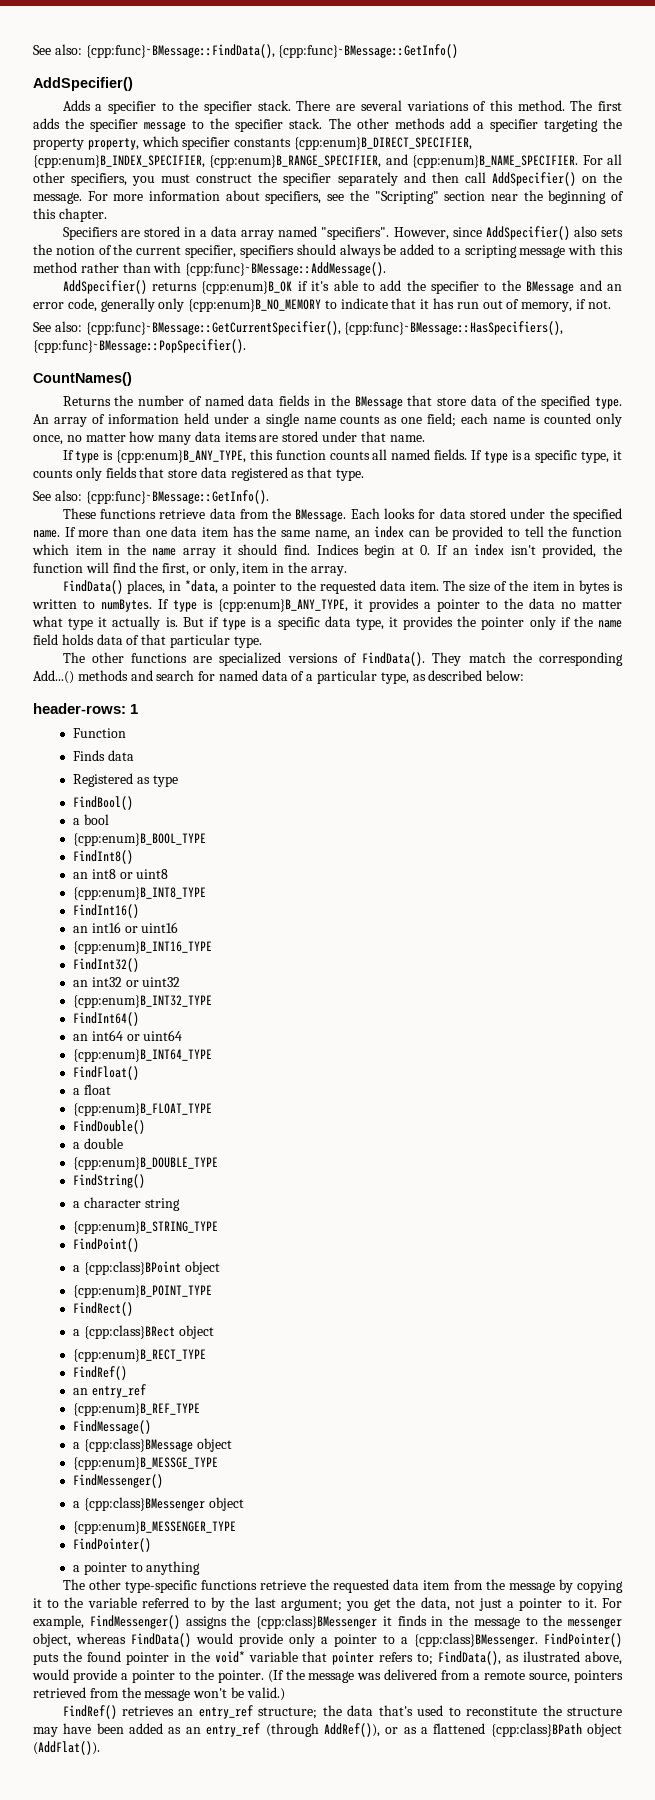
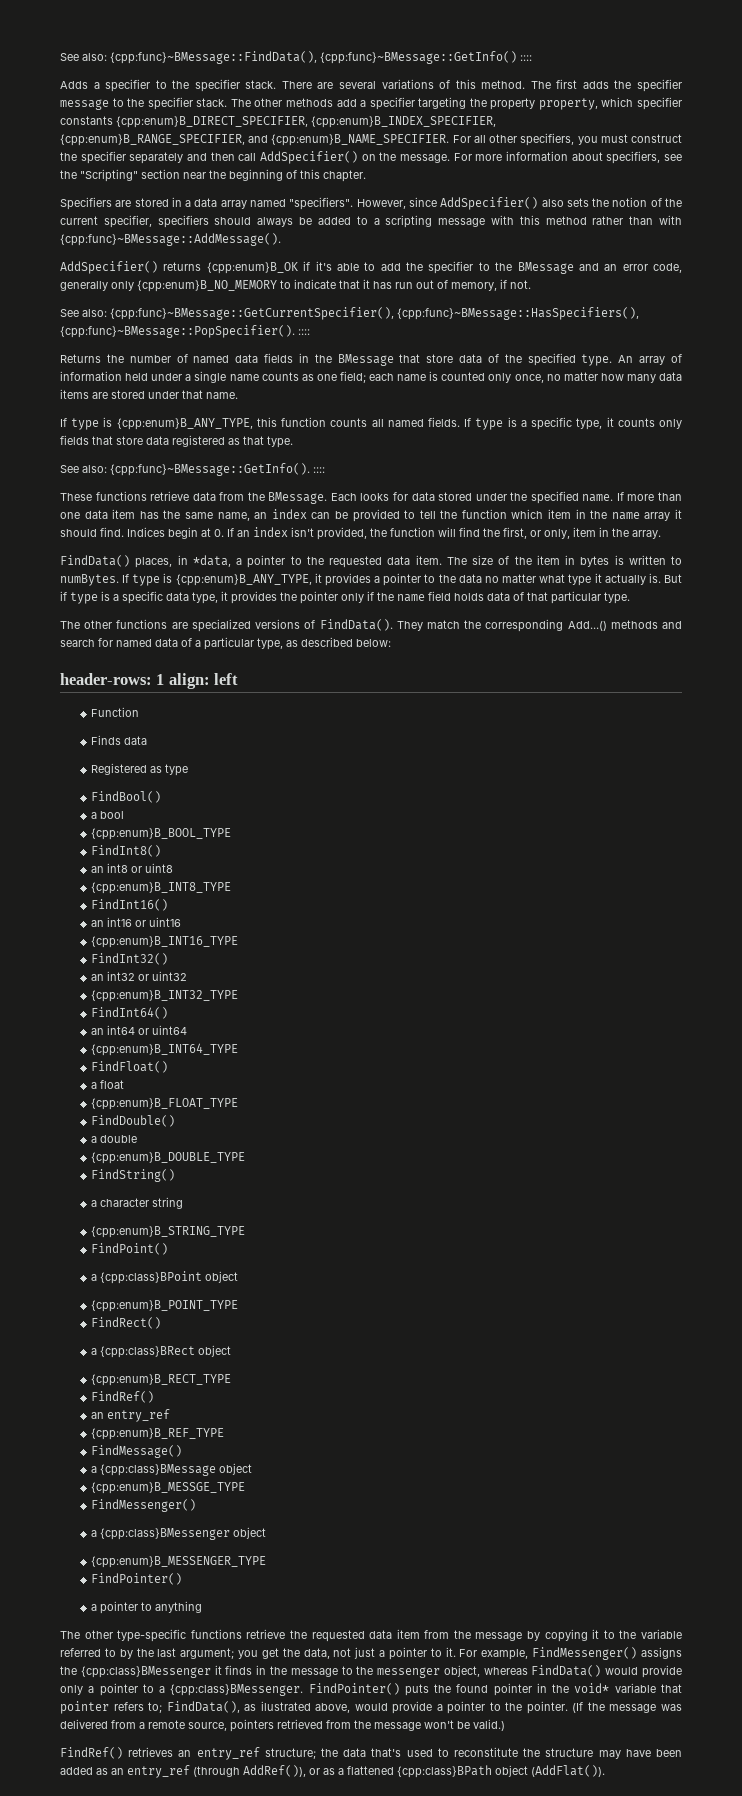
- See also: {cpp:func}~BMessage::FindData(), {cpp:func}~BMessage::GetInfo()
- AddSpecifier()
+ See also: {cpp:func}~BMessage::FindData(), {cpp:func}~BMessage::GetInfo() ::::
- See also: {cpp:func}~BMessage::GetCurrentSpecifier(), {cpp:func}~BMessage::HasSpecifiers(), {cpp:func}~BMessage::PopSpecifier().
- CountNames()
+ See also: {cpp:func}~BMessage::GetCurrentSpecifier(), {cpp:func}~BMessage::HasSpecifiers(), {cpp:func}~BMessage::PopSpecifier(). ::::
- See also: {cpp:func}~BMessage::GetInfo().
+ See also: {cpp:func}~BMessage::GetInfo(). ::::
- header-rows: 1
+ header-rows: 1 align: left

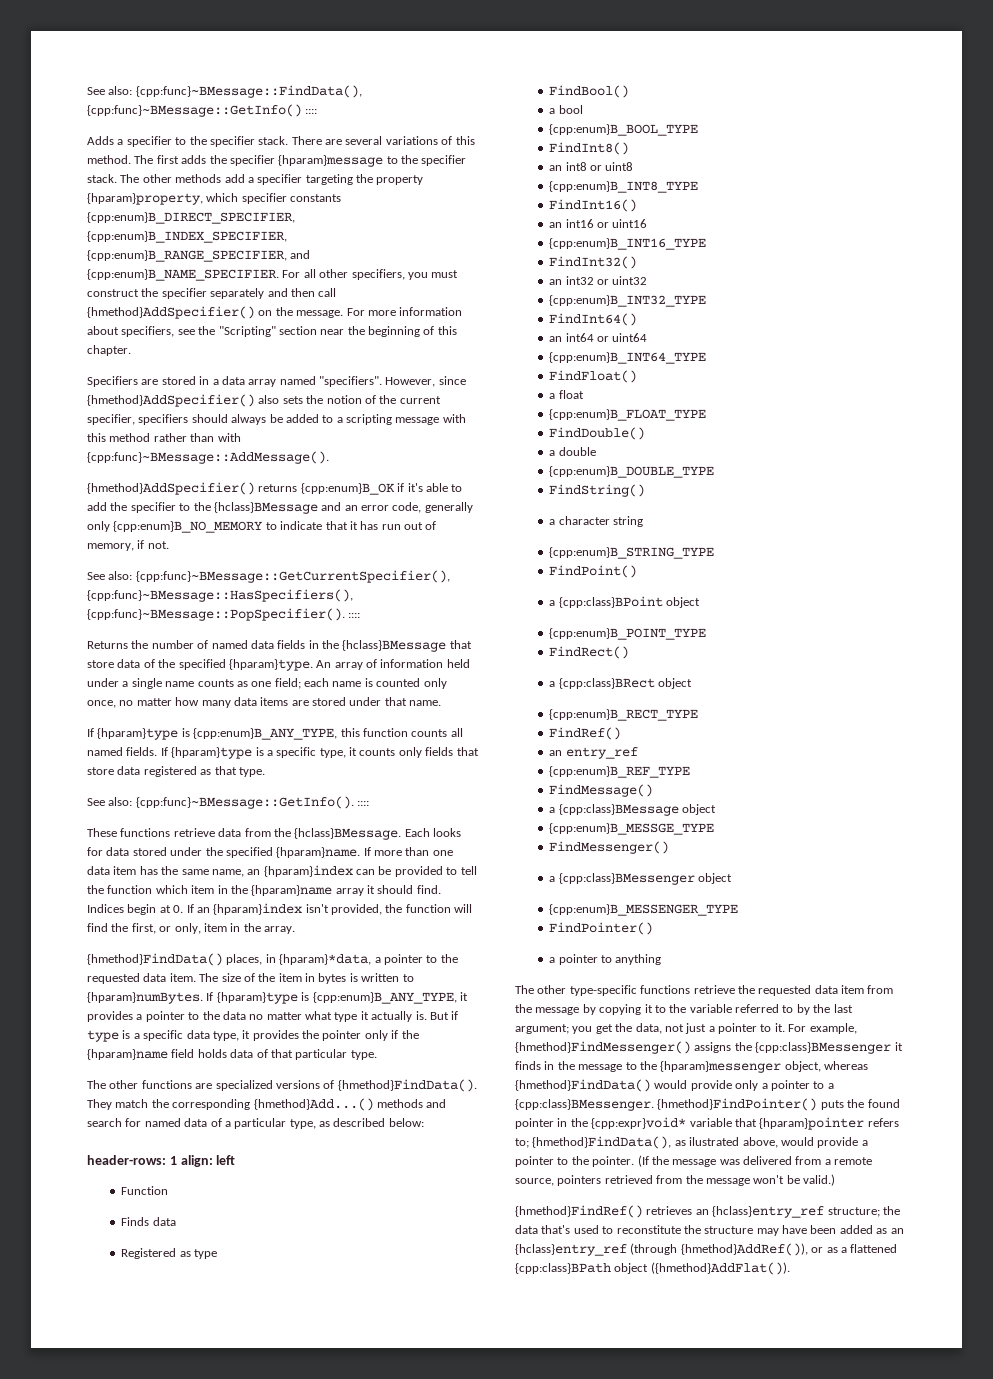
- The first adds the specifier message to the specifier stack.
+ The first adds the specifier {hparam}message to the specifier stack.
- The other methods add a specifier targeting the property property, which specifier constants {cpp:enum}B_DIRECT_SPECIFIER, {cpp:enum}B_INDEX_SPECIFIER, {cpp:enum}B_RANGE_SPECIFIER, and {cpp:enum}B_NAME_SPECIFIER.
+ The other methods add a specifier targeting the property {hparam}property, which specifier constants {cpp:enum}B_DIRECT_SPECIFIER, {cpp:enum}B_INDEX_SPECIFIER, {cpp:enum}B_RANGE_SPECIFIER, and {cpp:enum}B_NAME_SPECIFIER.
- For all other specifiers, you must construct the specifier separately and then call AddSpecifier() on the message.
+ For all other specifiers, you must construct the specifier separately and then call {hmethod}AddSpecifier() on the message.
- However, since AddSpecifier() also sets the notion of the current specifier, specifiers should always be added to a scripting message with this method rather than with {cpp:func}~BMessage::AddMessage().
+ However, since {hmethod}AddSpecifier() also sets the notion of the current specifier, specifiers should always be added to a scripting message with this method rather than with {cpp:func}~BMessage::AddMessage().
- AddSpecifier() returns {cpp:enum}B_OK if it's able to add the specifier to the BMessage and an error code, generally only {cpp:enum}B_NO_MEMORY to indicate that it has run out of memory, if not.
+ {hmethod}AddSpecifier() returns {cpp:enum}B_OK if it's able to add the specifier to the {hclass}BMessage and an error code, generally only {cpp:enum}B_NO_MEMORY to indicate that it has run out of memory, if not.
- Returns the number of named data fields in the BMessage that store data of the specified type.
+ Returns the number of named data fields in the {hclass}BMessage that store data of the specified {hparam}type.
- If type is {cpp:enum}B_ANY_TYPE, this function counts all named fields.
+ If {hparam}type is {cpp:enum}B_ANY_TYPE, this function counts all named fields.
- If type is a specific type, it counts only fields that store data registered as that type.
+ If {hparam}type is a specific type, it counts only fields that store data registered as that type.
- These functions retrieve data from the BMessage.
+ These functions retrieve data from the {hclass}BMessage.
- Each looks for data stored under the specified name.
+ Each looks for data stored under the specified {hparam}name.
- If more than one data item has the same name, an index can be provided to tell the function which item in the name array it should find.
+ If more than one data item has the same name, an {hparam}index can be provided to tell the function which item in the {hparam}name array it should find.
- Indices begin at 0. If an index isn't provided, the function will find the first, or only, item in the array.
+ Indices begin at 0. If an {hparam}index isn't provided, the function will find the first, or only, item in the array.
- FindData() places, in *data, a pointer to the requested data item.
+ {hmethod}FindData() places, in {hparam}*data, a pointer to the requested data item.
- The size of the item in bytes is written to numBytes. If type is {cpp:enum}B_ANY_TYPE, it provides a pointer to the data no matter what type it actually is.
+ The size of the item in bytes is written to {hparam}numBytes. If {hparam}type is {cpp:enum}B_ANY_TYPE, it provides a pointer to the data no matter what type it actually is.
- But if type is a specific data type, it provides the pointer only if the name field holds data of that particular type.
+ But if type is a specific data type, it provides the pointer only if the {hparam}name field holds data of that particular type.
- The other functions are specialized versions of FindData().
+ The other functions are specialized versions of {hmethod}FindData().
- They match the corresponding Add...() methods and search for named data of a particular type, as described below:
+ They match the corresponding {hmethod}Add...() methods and search for named data of a particular type, as described below:
- For example, FindMessenger() assigns the {cpp:class}BMessenger it finds in the message to the messenger object, whereas FindData() would provide only a pointer to a {cpp:class}BMessenger.
+ For example, {hmethod}FindMessenger() assigns the {cpp:class}BMessenger it finds in the message to the {hparam}messenger object, whereas {hmethod}FindData() would provide only a pointer to a {cpp:class}BMessenger.
- FindPointer() puts the found pointer in the void* variable that pointer refers to; FindData(), as ilustrated above, would provide a pointer to the pointer.
+ {hmethod}FindPointer() puts the found pointer in the {cpp:expr}void* variable that {hparam}pointer refers to; {hmethod}FindData(), as ilustrated above, would provide a pointer to the pointer.
- FindRef() retrieves an entry_ref structure; the data that's used to reconstitute the structure may have been added as an entry_ref (through AddRef()), or as a flattened {cpp:class}BPath object (AddFlat()).
+ {hmethod}FindRef() retrieves an {hclass}entry_ref structure; the data that's used to reconstitute the structure may have been added as an {hclass}entry_ref (through {hmethod}AddRef()), or as a flattened {cpp:class}BPath object ({hmethod}AddFlat()).

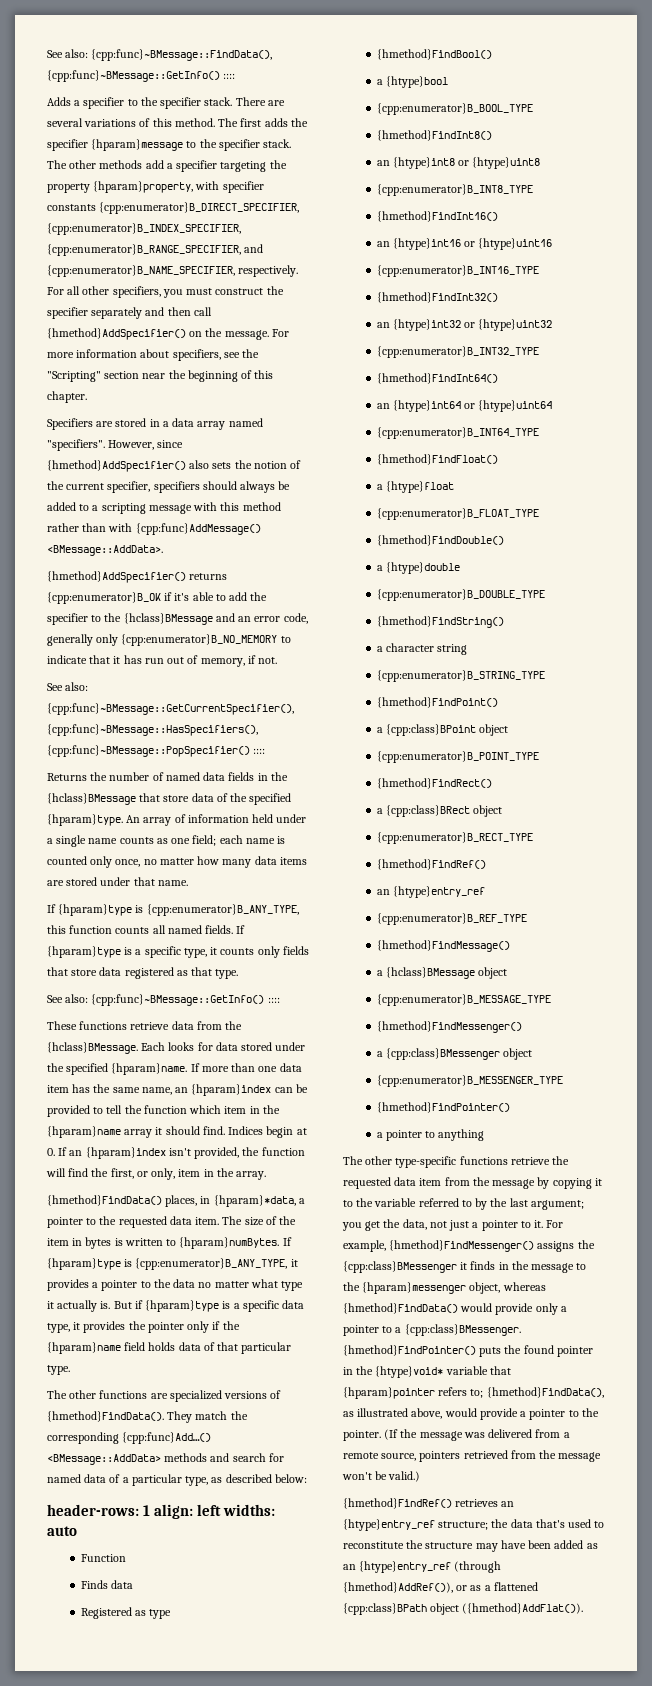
- The other methods add a specifier targeting the property {hparam}property, which specifier constants {cpp:enum}B_DIRECT_SPECIFIER, {cpp:enum}B_INDEX_SPECIFIER, {cpp:enum}B_RANGE_SPECIFIER, and {cpp:enum}B_NAME_SPECIFIER.
+ The other methods add a specifier targeting the property {hparam}property, with specifier constants {cpp:enumerator}B_DIRECT_SPECIFIER, {cpp:enumerator}B_INDEX_SPECIFIER, {cpp:enumerator}B_RANGE_SPECIFIER, and {cpp:enumerator}B_NAME_SPECIFIER, respectively.
- However, since {hmethod}AddSpecifier() also sets the notion of the current specifier, specifiers should always be added to a scripting message with this method rather than with {cpp:func}~BMessage::AddMessage().
+ However, since {hmethod}AddSpecifier() also sets the notion of the current specifier, specifiers should always be added to a scripting message with this method rather than with {cpp:func}AddMessage() <BMessage::AddData>.
- {hmethod}AddSpecifier() returns {cpp:enum}B_OK if it's able to add the specifier to the {hclass}BMessage and an error code, generally only {cpp:enum}B_NO_MEMORY to indicate that it has run out of memory, if not.
+ {hmethod}AddSpecifier() returns {cpp:enumerator}B_OK if it's able to add the specifier to the {hclass}BMessage and an error code, generally only {cpp:enumerator}B_NO_MEMORY to indicate that it has run out of memory, if not.
- See also: {cpp:func}~BMessage::GetCurrentSpecifier(), {cpp:func}~BMessage::HasSpecifiers(), {cpp:func}~BMessage::PopSpecifier(). ::::
+ See also: {cpp:func}~BMessage::GetCurrentSpecifier(), {cpp:func}~BMessage::HasSpecifiers(), {cpp:func}~BMessage::PopSpecifier() ::::
- If {hparam}type is {cpp:enum}B_ANY_TYPE, this function counts all named fields.
+ If {hparam}type is {cpp:enumerator}B_ANY_TYPE, this function counts all named fields.
- See also: {cpp:func}~BMessage::GetInfo(). ::::
+ See also: {cpp:func}~BMessage::GetInfo() ::::
- If {hparam}type is {cpp:enum}B_ANY_TYPE, it provides a pointer to the data no matter what type it actually is.
+ If {hparam}type is {cpp:enumerator}B_ANY_TYPE, it provides a pointer to the data no matter what type it actually is.
- But if type is a specific data type, it provides the pointer only if the {hparam}name field holds data of that particular type.
+ But if {hparam}type is a specific data type, it provides the pointer only if the {hparam}name field holds data of that particular type.
- They match the corresponding {hmethod}Add...() methods and search for named data of a particular type, as described below:
+ They match the corresponding {cpp:func}Add…() <BMessage::AddData> methods and search for named data of a particular type, as described below:
- header-rows: 1 align: left
+ header-rows: 1 align: left widths: auto
- FindBool()
- a bool
- {cpp:enum}B_BOOL_TYPE
- FindInt8()
- an int8 or uint8
- {cpp:enum}B_INT8_TYPE
- FindInt16()
- an int16 or uint16
- {cpp:enum}B_INT16_TYPE
- FindInt32()
- an int32 or uint32
- {cpp:enum}B_INT32_TYPE
- FindInt64()
- an int64 or uint64
- {cpp:enum}B_INT64_TYPE
- FindFloat()
- a float
- {cpp:enum}B_FLOAT_TYPE
- FindDouble()
- a double
- {cpp:enum}B_DOUBLE_TYPE
- FindString()
+ {hmethod}FindBool()
+ a {htype}bool
+ {cpp:enumerator}B_BOOL_TYPE
+ {hmethod}FindInt8()
+ an {htype}int8 or {htype}uint8
+ {cpp:enumerator}B_INT8_TYPE
+ {hmethod}FindInt16()
+ an {htype}int16 or {htype}uint16
+ {cpp:enumerator}B_INT16_TYPE
+ {hmethod}FindInt32()
+ an {htype}int32 or {htype}uint32
+ {cpp:enumerator}B_INT32_TYPE
+ {hmethod}FindInt64()
+ an {htype}int64 or {htype}uint64
+ {cpp:enumerator}B_INT64_TYPE
+ {hmethod}FindFloat()
+ a {htype}float
+ {cpp:enumerator}B_FLOAT_TYPE
+ {hmethod}FindDouble()
+ a {htype}double
+ {cpp:enumerator}B_DOUBLE_TYPE
+ {hmethod}FindString()
- {cpp:enum}B_STRING_TYPE
- FindPoint()
+ {cpp:enumerator}B_STRING_TYPE
+ {hmethod}FindPoint()
- {cpp:enum}B_POINT_TYPE
- FindRect()
+ {cpp:enumerator}B_POINT_TYPE
+ {hmethod}FindRect()
- {cpp:enum}B_RECT_TYPE
- FindRef()
- an entry_ref
- {cpp:enum}B_REF_TYPE
- FindMessage()
- a {cpp:class}BMessage object
- {cpp:enum}B_MESSGE_TYPE
- FindMessenger()
+ {cpp:enumerator}B_RECT_TYPE
+ {hmethod}FindRef()
+ an {htype}entry_ref
+ {cpp:enumerator}B_REF_TYPE
+ {hmethod}FindMessage()
+ a {hclass}BMessage object
+ {cpp:enumerator}B_MESSAGE_TYPE
+ {hmethod}FindMessenger()
- {cpp:enum}B_MESSENGER_TYPE
- FindPointer()
+ {cpp:enumerator}B_MESSENGER_TYPE
+ {hmethod}FindPointer()
- {hmethod}FindPointer() puts the found pointer in the {cpp:expr}void* variable that {hparam}pointer refers to; {hmethod}FindData(), as ilustrated above, would provide a pointer to the pointer.
+ {hmethod}FindPointer() puts the found pointer in the {htype}void* variable that {hparam}pointer refers to; {hmethod}FindData(), as illustrated above, would provide a pointer to the pointer.
- {hmethod}FindRef() retrieves an {hclass}entry_ref structure; the data that's used to reconstitute the structure may have been added as an {hclass}entry_ref (through {hmethod}AddRef()), or as a flattened {cpp:class}BPath object ({hmethod}AddFlat()).
+ {hmethod}FindRef() retrieves an {htype}entry_ref structure; the data that's used to reconstitute the structure may have been added as an {htype}entry_ref (through {hmethod}AddRef()), or as a flattened {cpp:class}BPath object ({hmethod}AddFlat()).

